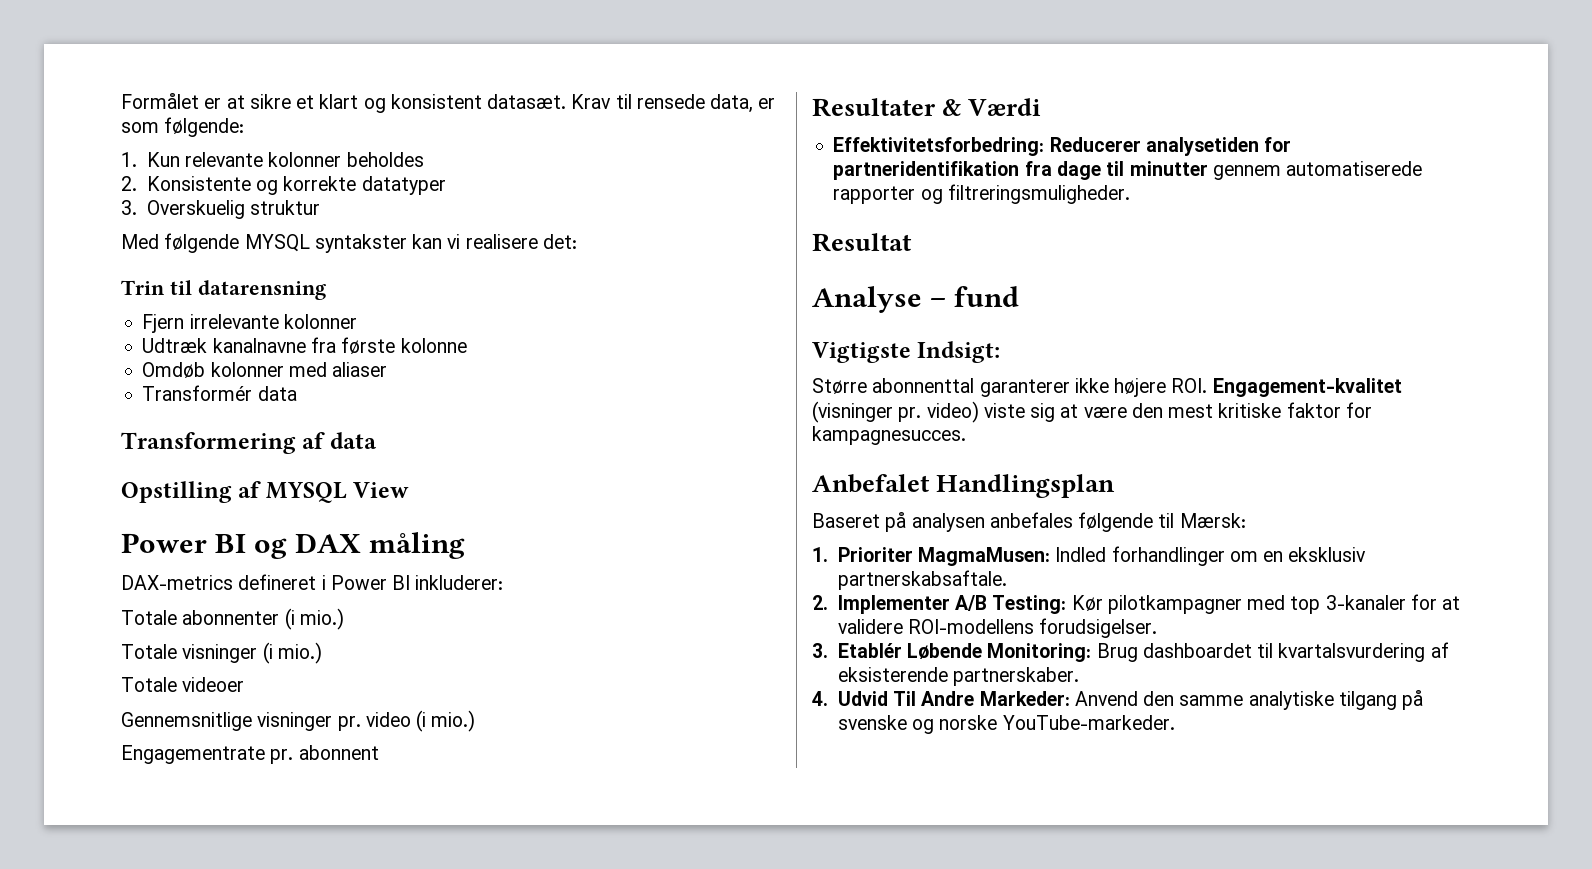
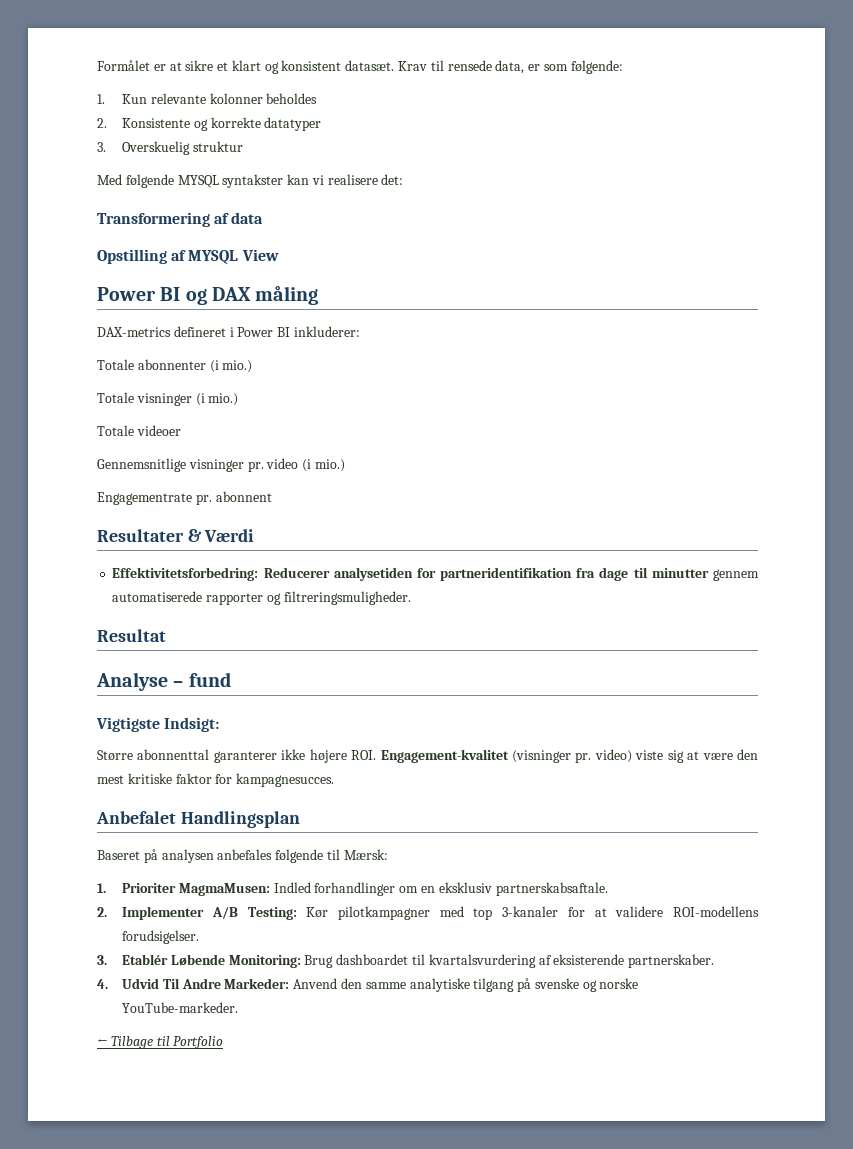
- Trin til datarensning
- Fjern irrelevante kolonner
- Udtræk kanalnavne fra første kolonne
- Omdøb kolonner med aliaser
- Transformér data
+ ← Tilbage til Portfolio

